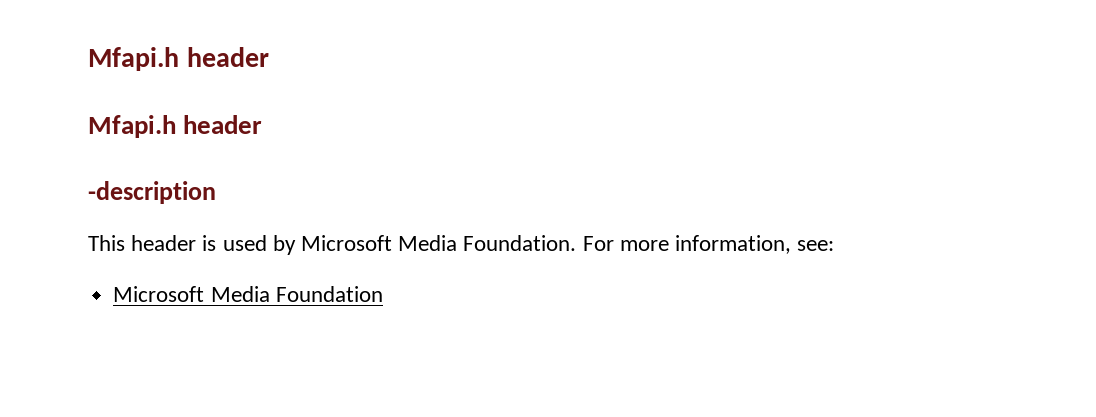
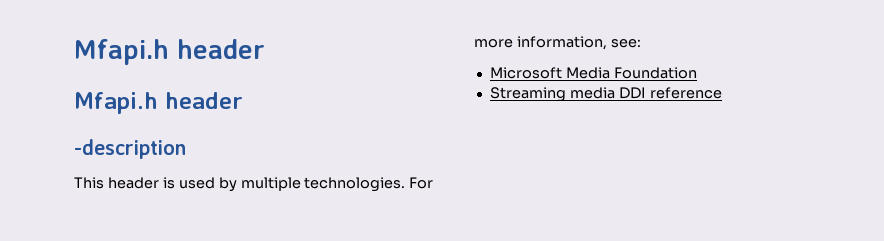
- This header is used by Microsoft Media Foundation.
+ This header is used by multiple technologies.
+ Streaming media DDI reference

